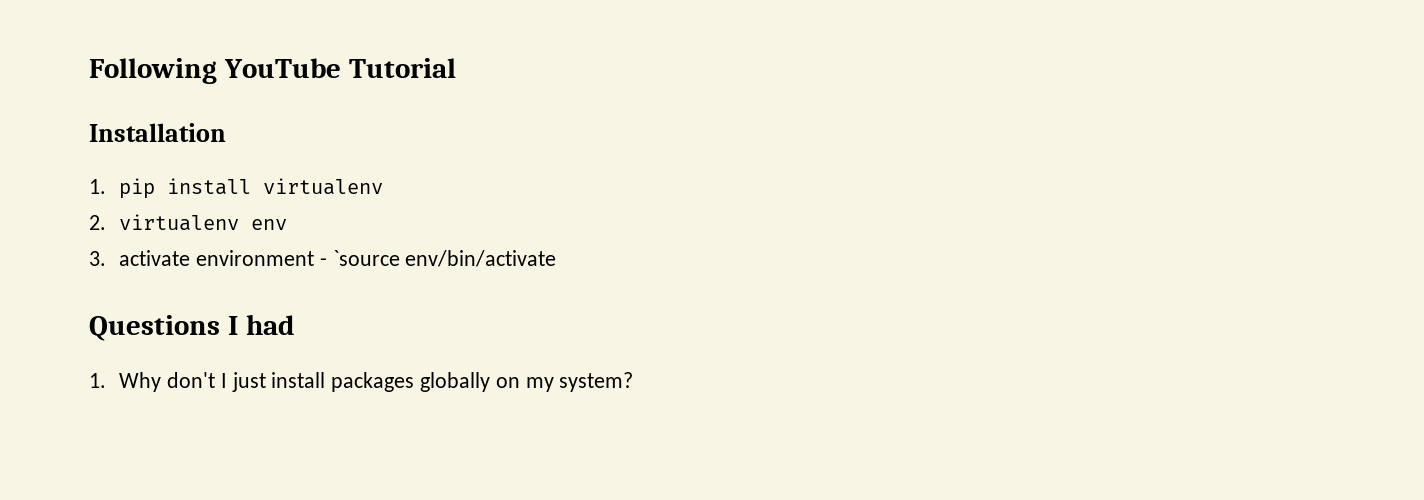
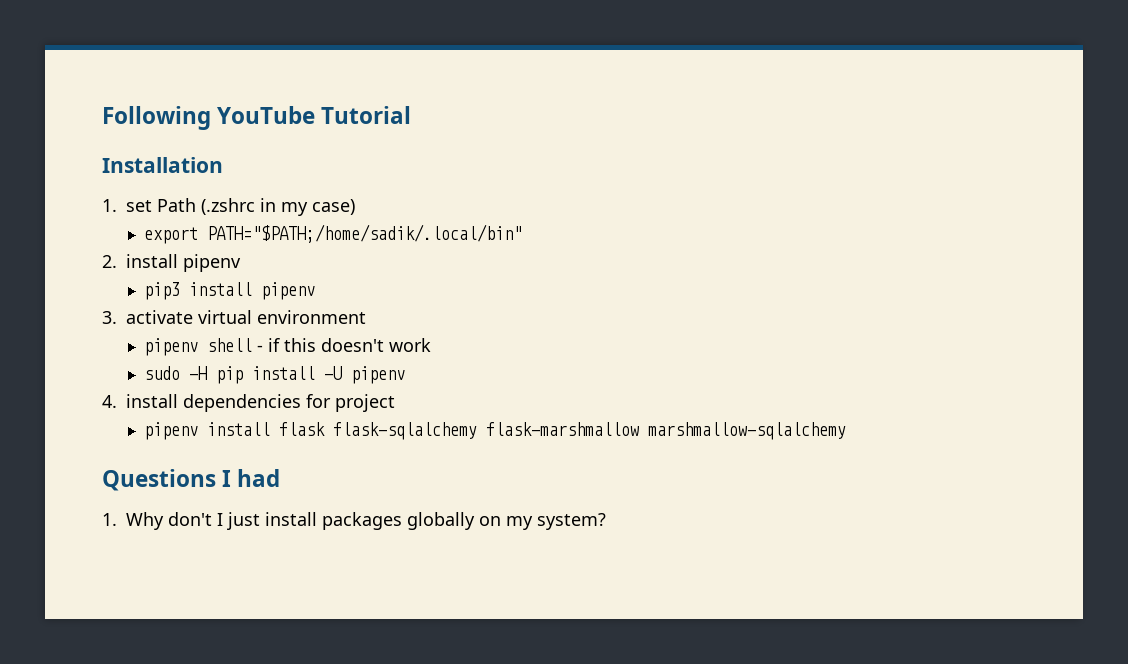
- 1. pip install virtualenv
- 2. virtualenv env
+ 1. set Path (.zshrc in my case)
+ export PATH="$PATH;/home/sadik/.local/bin"
+ 2. install pipenv
+ pip3 install pipenv
- 3. activate environment - `source env/bin/activate
+ 3. activate virtual environment
+ pipenv shell - if this doesn't work
+ sudo -H pip install -U pipenv
+ 4. install dependencies for project
+ pipenv install flask flask-sqlalchemy flask-marshmallow marshmallow-sqlalchemy

